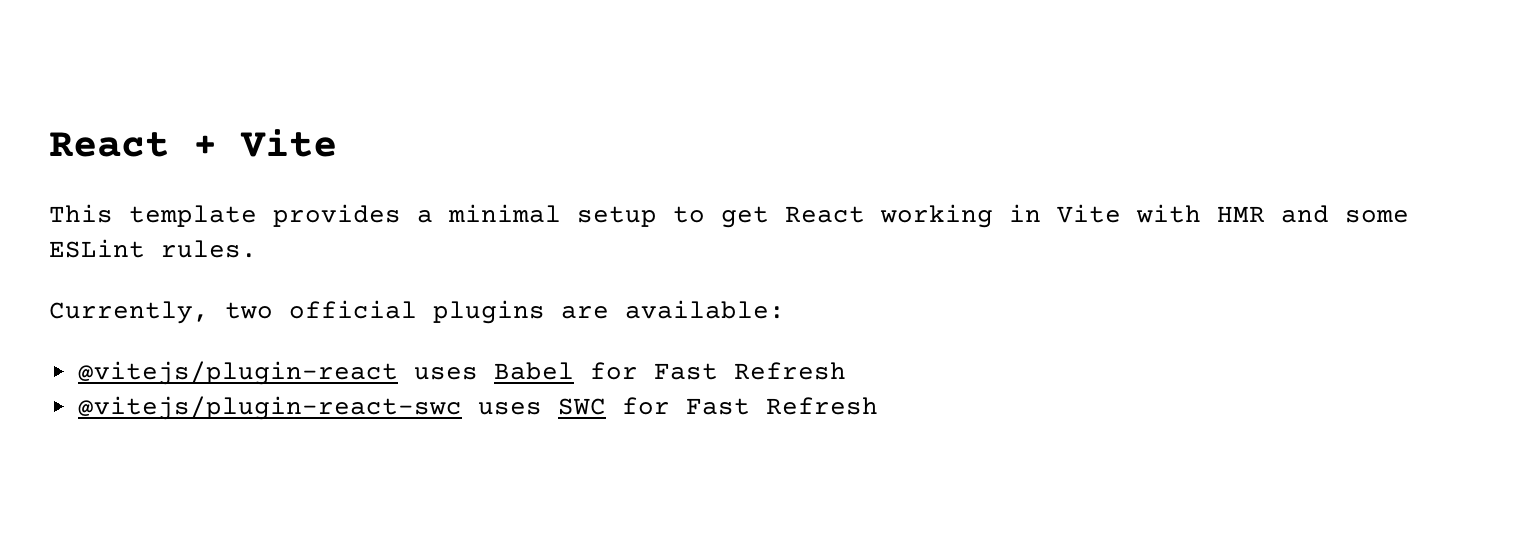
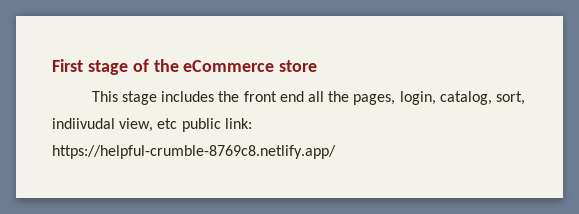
- React + Vite
- This template provides a minimal setup to get React working in Vite with HMR and some ESLint rules.
- Currently, two official plugins are available:
- @vitejs/plugin-react uses Babel for Fast Refresh
- @vitejs/plugin-react-swc uses SWC for Fast Refresh
+ First stage of the eCommerce store
+ This stage includes the front end all the pages, login, catalog, sort, indiivudal view, etc public link: https://helpful-crumble-8769c8.netlify.app/

